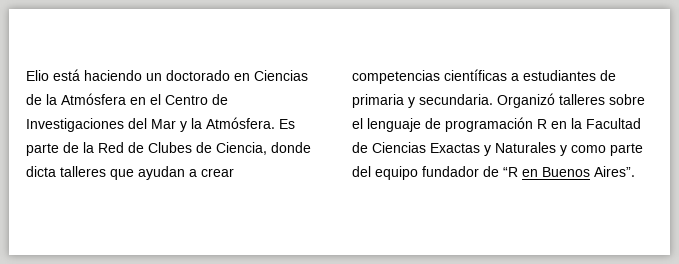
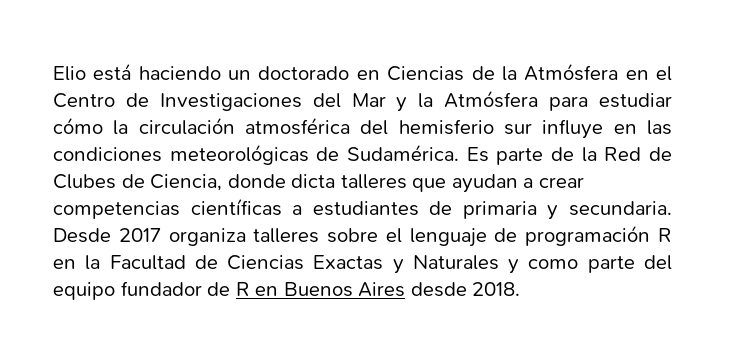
- Elio está haciendo un doctorado en Ciencias de la Atmósfera en el Centro de Investigaciones del Mar y la Atmósfera.
+ Elio está haciendo un doctorado en Ciencias de la Atmósfera en el Centro de Investigaciones del Mar y la Atmósfera para estudiar cómo la circulación atmosférica del hemisferio sur influye en las condiciones meteorológicas de Sudamérica.
- Organizó talleres sobre el lenguaje de programación R en la Facultad de Ciencias Exactas y Naturales y como parte del equipo fundador de “R en Buenos Aires”.
+ Desde 2017 organiza talleres sobre el lenguaje de programación R en la Facultad de Ciencias Exactas y Naturales y como parte del equipo fundador de R en Buenos Aires desde 2018.

